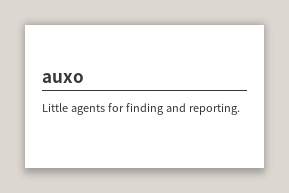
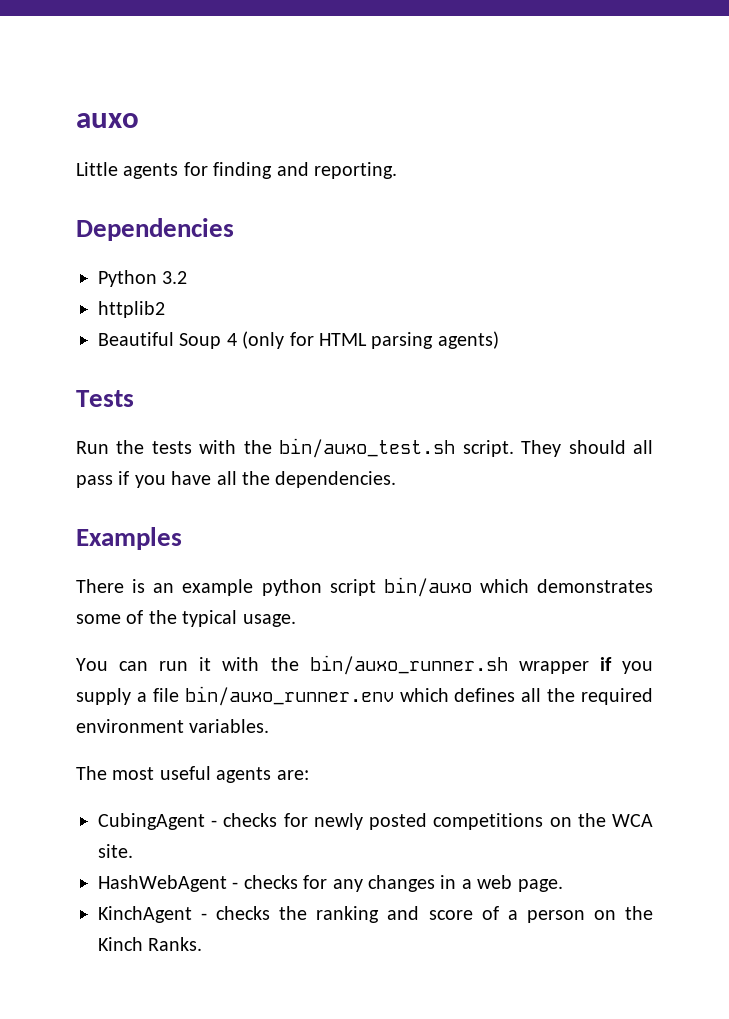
+ Dependencies
+ Python 3.2
+ httplib2
+ Beautiful Soup 4 (only for HTML parsing agents)
+ Tests
+ Run the tests with the bin/auxo_test.sh script. They should all pass if you have all the dependencies.
+ Examples
+ There is an example python script bin/auxo which demonstrates some of the typical usage.
+ You can run it with the bin/auxo_runner.sh wrapper if you supply a file bin/auxo_runner.env which defines all the required environment variables.
+ The most useful agents are:
+ CubingAgent - checks for newly posted competitions on the WCA site.
+ HashWebAgent - checks for any changes in a web page.
+ KinchAgent - checks the ranking and score of a person on the Kinch Ranks.

